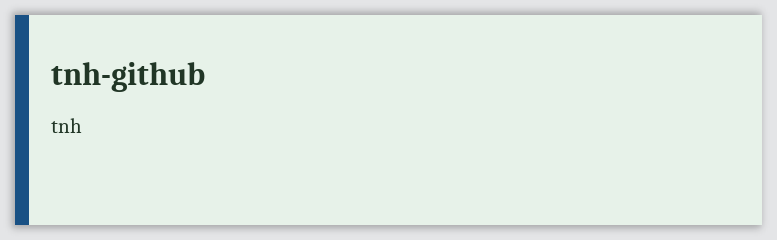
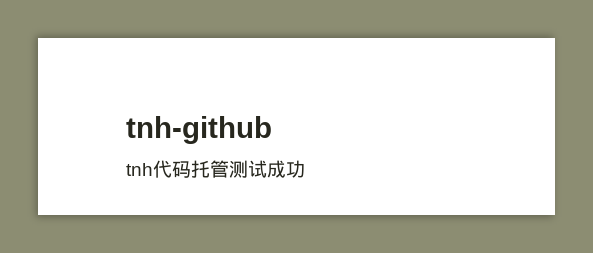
- tnh
+ tnh代码托管测试成功

